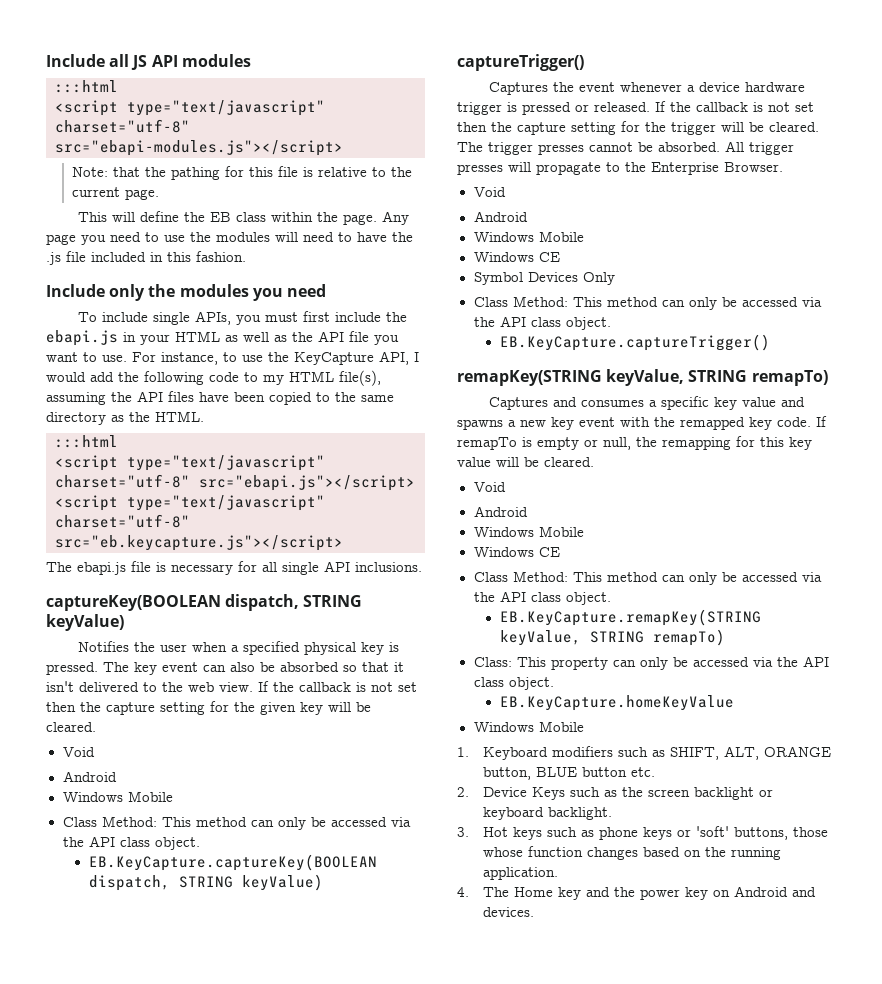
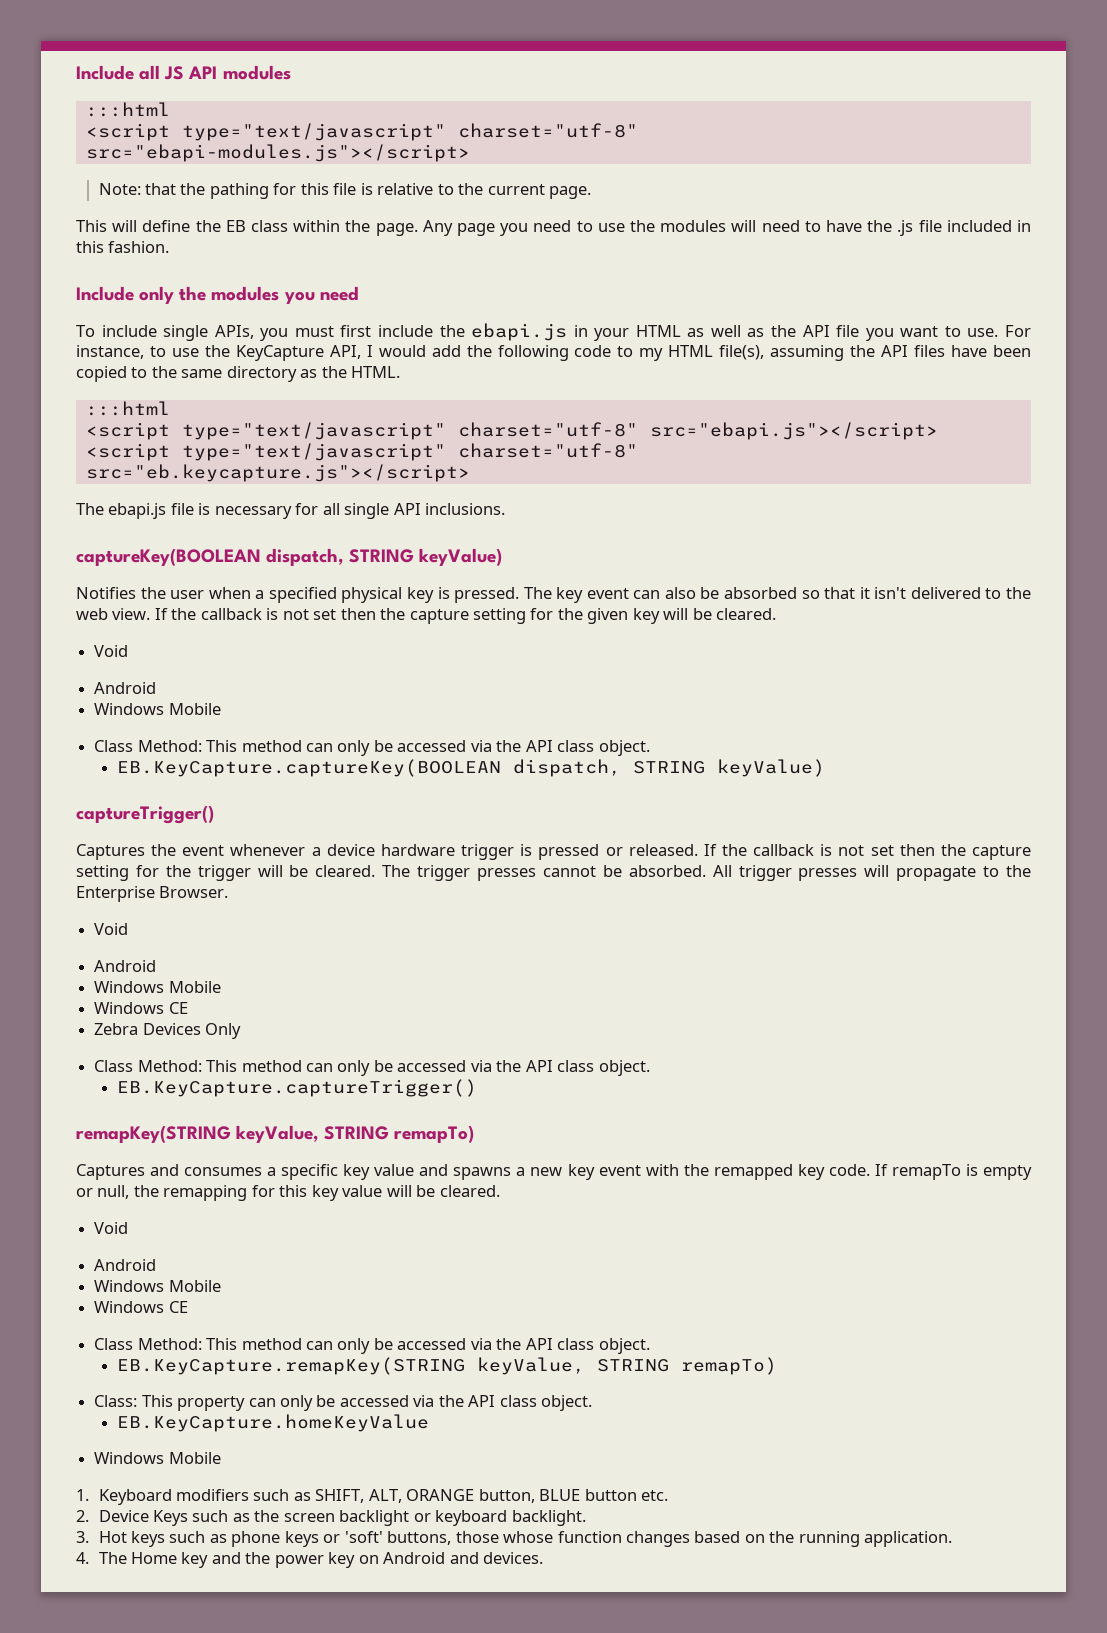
- Symbol Devices Only
+ Zebra Devices Only

